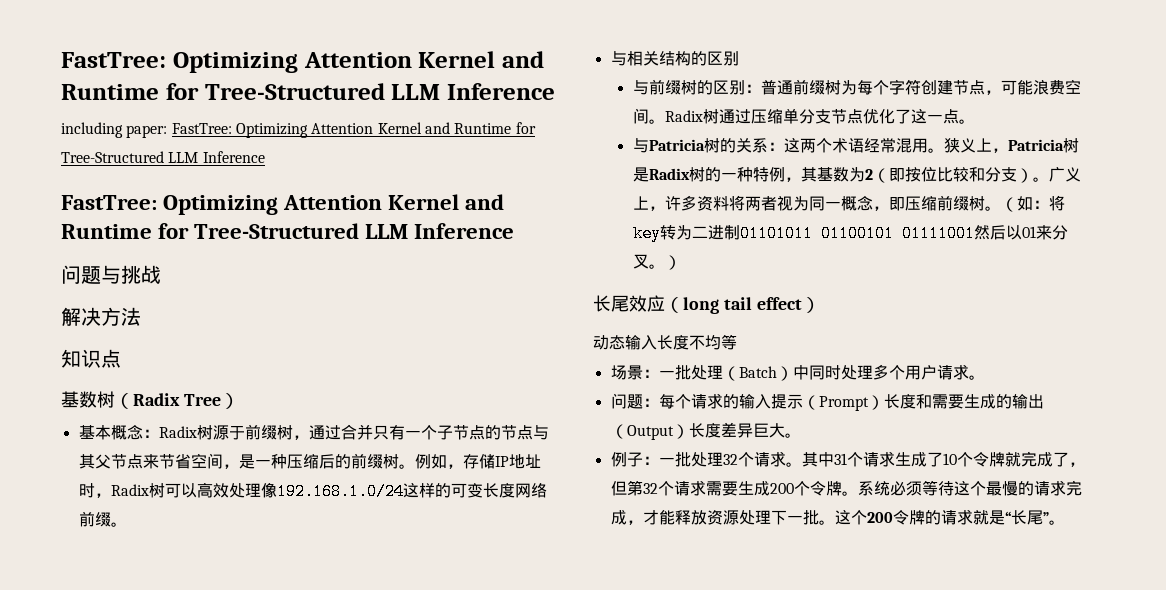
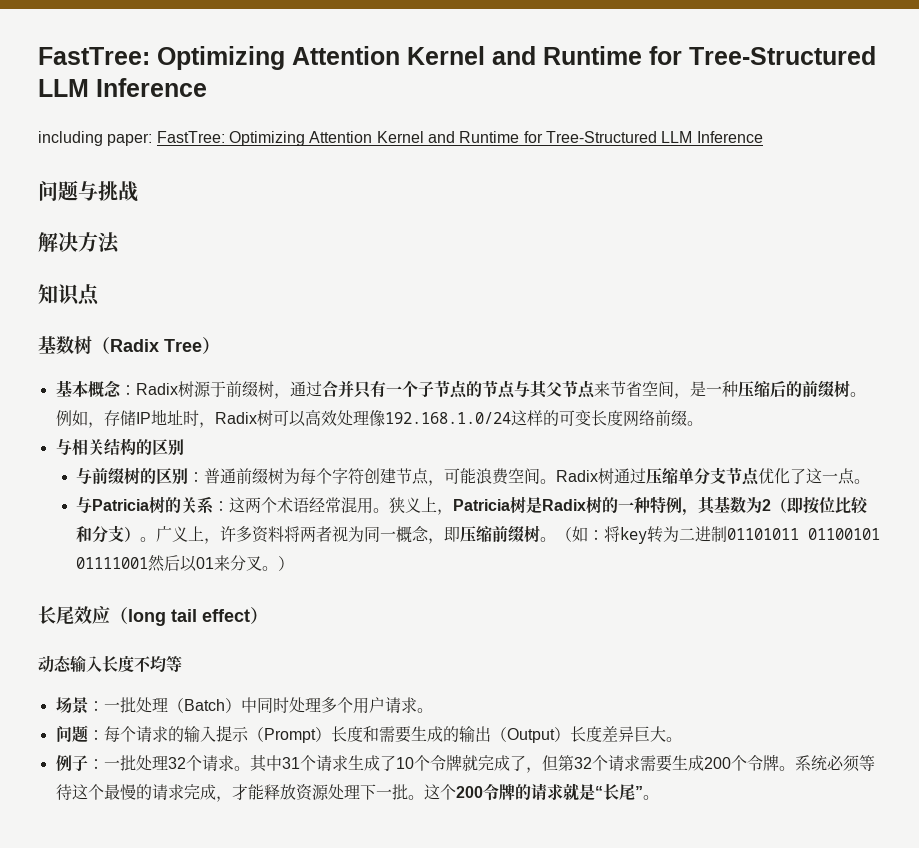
  including paper: FastTree: Optimizing Attention Kernel and Runtime for Tree-Structured LLM Inference
- FastTree: Optimizing Attention Kernel and Runtime for Tree-Structured LLM Inference

